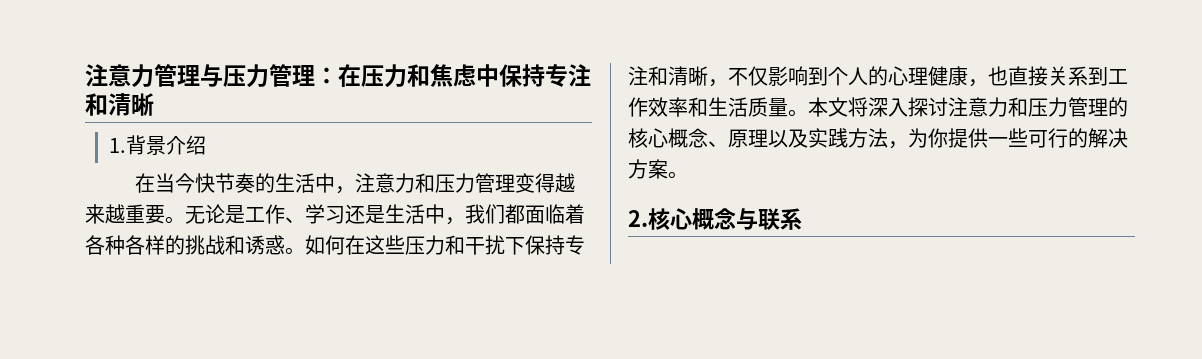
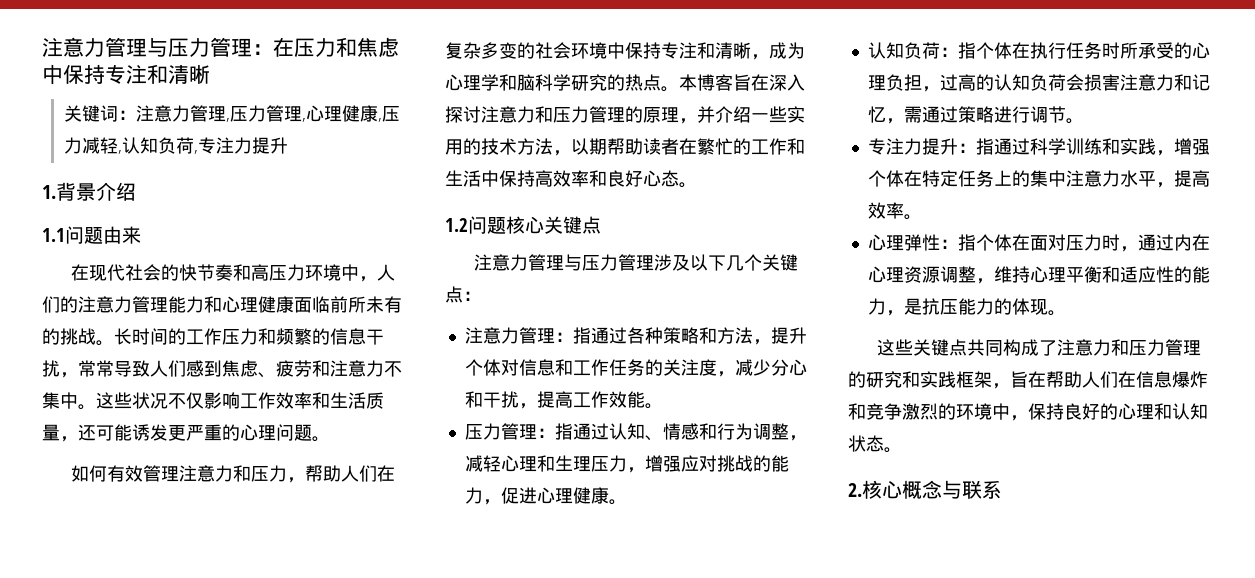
+ 关键词：注意力管理,压力管理,心理健康,压力减轻,认知负荷,专注力提升
  1.背景介绍
- 在当今快节奏的生活中，注意力和压力管理变得越来越重要。无论是工作、学习还是生活中，我们都面临着各种各样的挑战和诱惑。如何在这些压力和干扰下保持专注和清晰，不仅影响到个人的心理健康，也直接关系到工作效率和生活质量。本文将深入探讨注意力和压力管理的核心概念、原理以及实践方法，为你提供一些可行的解决方案。
+ 1.1问题由来
+ 在现代社会的快节奏和高压力环境中，人们的注意力管理能力和心理健康面临前所未有的挑战。长时间的工作压力和频繁的信息干扰，常常导致人们感到焦虑、疲劳和注意力不集中。这些状况不仅影响工作效率和生活质量，还可能诱发更严重的心理问题。
+ 如何有效管理注意力和压力，帮助人们在复杂多变的社会环境中保持专注和清晰，成为心理学和脑科学研究的热点。本博客旨在深入探讨注意力和压力管理的原理，并介绍一些实用的技术方法，以期帮助读者在繁忙的工作和生活中保持高效率和良好心态。
+ 1.2问题核心关键点
+ 注意力管理与压力管理涉及以下几个关键点：
+ 注意力管理：指通过各种策略和方法，提升个体对信息和工作任务的关注度，减少分心和干扰，提高工作效能。
+ 压力管理：指通过认知、情感和行为调整，减轻心理和生理压力，增强应对挑战的能力，促进心理健康。
+ 认知负荷：指个体在执行任务时所承受的心理负担，过高的认知负荷会损害注意力和记忆，需通过策略进行调节。
+ 专注力提升：指通过科学训练和实践，增强个体在特定任务上的集中注意力水平，提高效率。
+ 心理弹性：指个体在面对压力时，通过内在心理资源调整，维持心理平衡和适应性的能力，是抗压能力的体现。
+ 这些关键点共同构成了注意力和压力管理的研究和实践框架，旨在帮助人们在信息爆炸和竞争激烈的环境中，保持良好的心理和认知状态。

